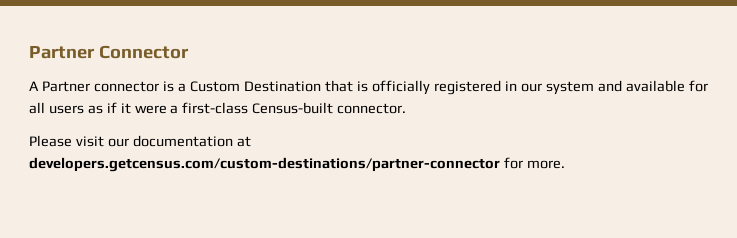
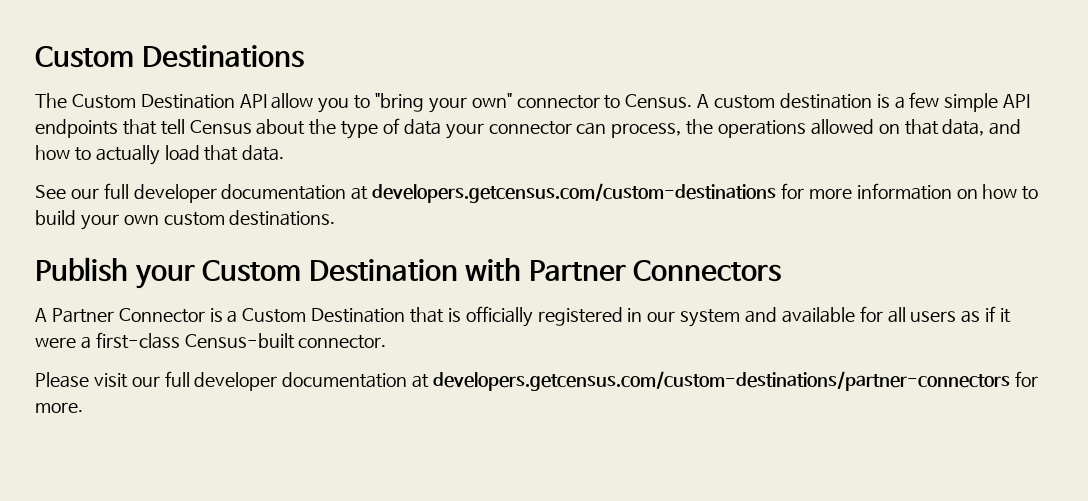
- Partner Connector
+ Custom Destinations
+ The Custom Destination API allow you to "bring your own" connector to Census. A custom destination is a few simple API endpoints that tell Census about the type of data your connector can process, the operations allowed on that data, and how to actually load that data.
+ See our full developer documentation at developers.getcensus.com/custom-destinations for more information on how to build your own custom destinations.
+ Publish your Custom Destination with Partner Connectors
- A Partner connector is a Custom Destination that is officially registered in our system and available for all users as if it were a first-class Census-built connector.
+ A Partner Connector is a Custom Destination that is officially registered in our system and available for all users as if it were a first-class Census-built connector.
- Please visit our documentation at developers.getcensus.com/custom-destinations/partner-connector for more.
+ Please visit our full developer documentation at developers.getcensus.com/custom-destinations/partner-connectors for more.

